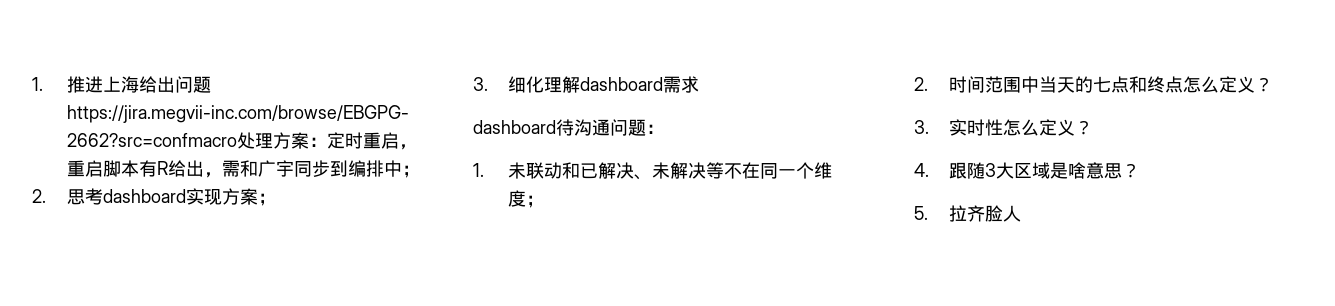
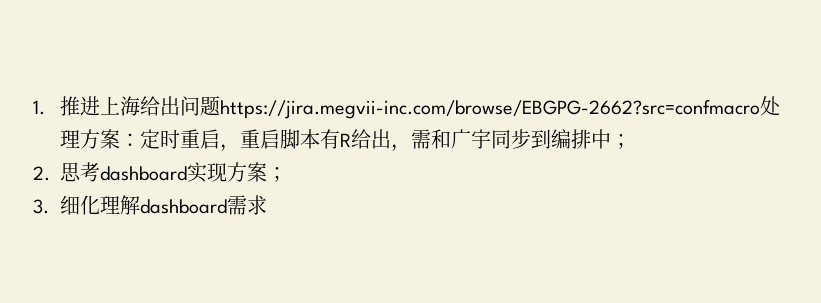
- dashboard待沟通问题：
- 1.未联动和已解决、未解决等不在同一个维度；
- 2.时间范围中当天的七点和终点怎么定义？
- 3.实时性怎么定义？
- 4.跟随3大区域是啥意思？
- 5.拉齐脸人

